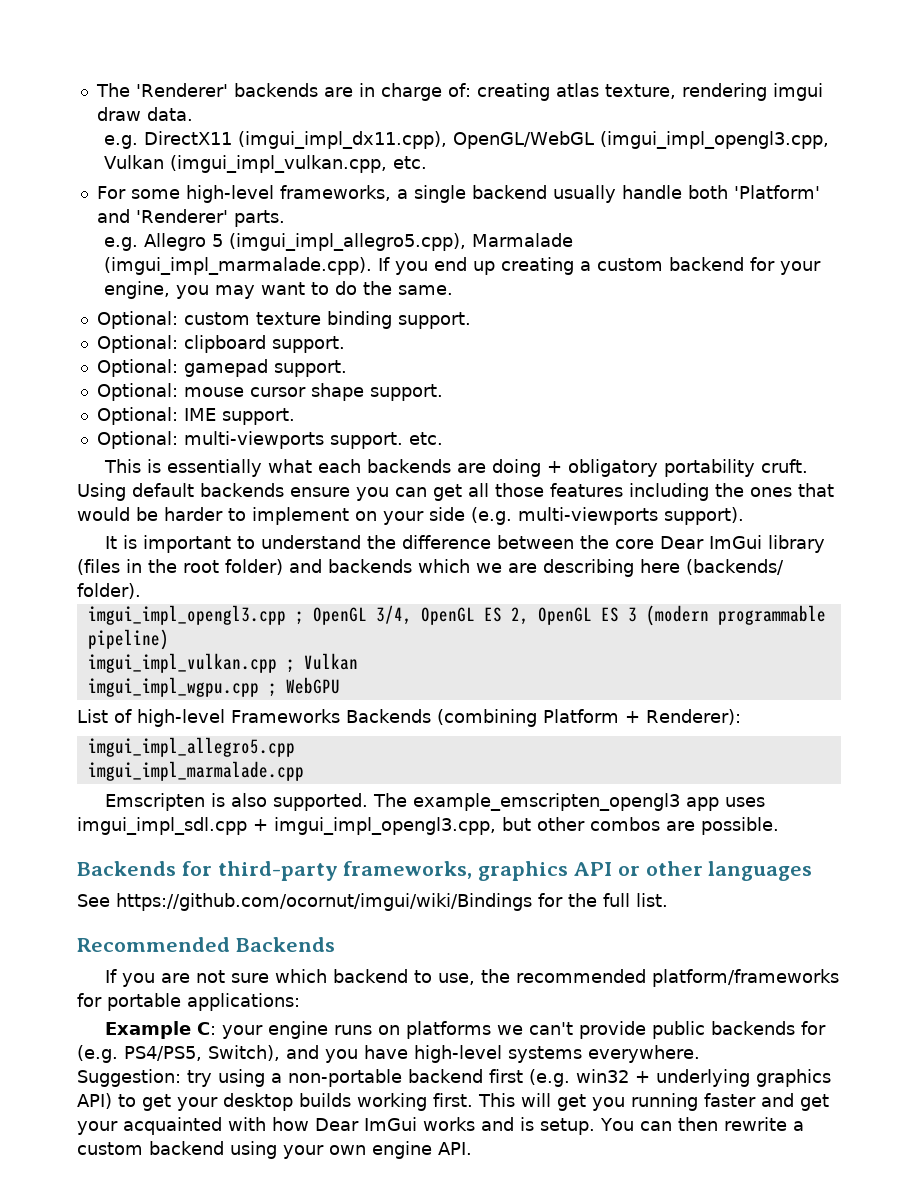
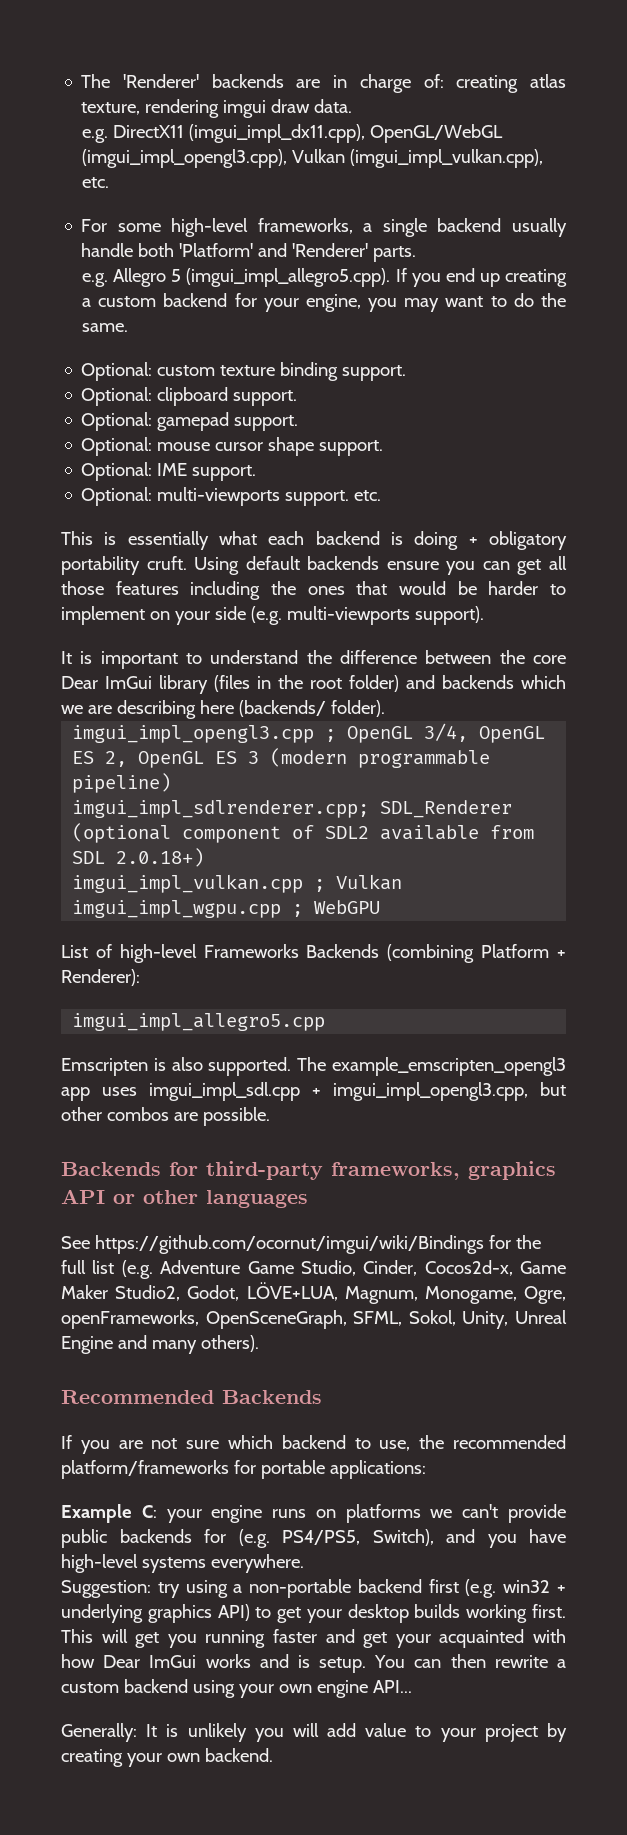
- e.g. DirectX11 (imgui_impl_dx11.cpp), OpenGL/WebGL (imgui_impl_opengl3.cpp, Vulkan (imgui_impl_vulkan.cpp, etc.
+ e.g. DirectX11 (imgui_impl_dx11.cpp), OpenGL/WebGL (imgui_impl_opengl3.cpp), Vulkan (imgui_impl_vulkan.cpp), etc.
- e.g. Allegro 5 (imgui_impl_allegro5.cpp), Marmalade (imgui_impl_marmalade.cpp). If you end up creating a custom backend for your engine, you may want to do the same.
+ e.g. Allegro 5 (imgui_impl_allegro5.cpp). If you end up creating a custom backend for your engine, you may want to do the same.
- This is essentially what each backends are doing + obligatory portability cruft.
+ This is essentially what each backend is doing + obligatory portability cruft.
+ imgui_impl_sdlrenderer.cpp; SDL_Renderer (optional component of SDL2 available from SDL 2.0.18+)
- imgui_impl_marmalade.cpp
- See https://github.com/ocornut/imgui/wiki/Bindings for the full list.
+ See https://github.com/ocornut/imgui/wiki/Bindings for the full list (e.g. Adventure Game Studio, Cinder, Cocos2d-x, Game Maker Studio2, Godot, LÖVE+LUA, Magnum, Monogame, Ogre, openFrameworks, OpenSceneGraph, SFML, Sokol, Unity, Unreal Engine and many others).
- You can then rewrite a custom backend using your own engine API.
+ You can then rewrite a custom backend using your own engine API...
+ Generally: It is unlikely you will add value to your project by creating your own backend.

